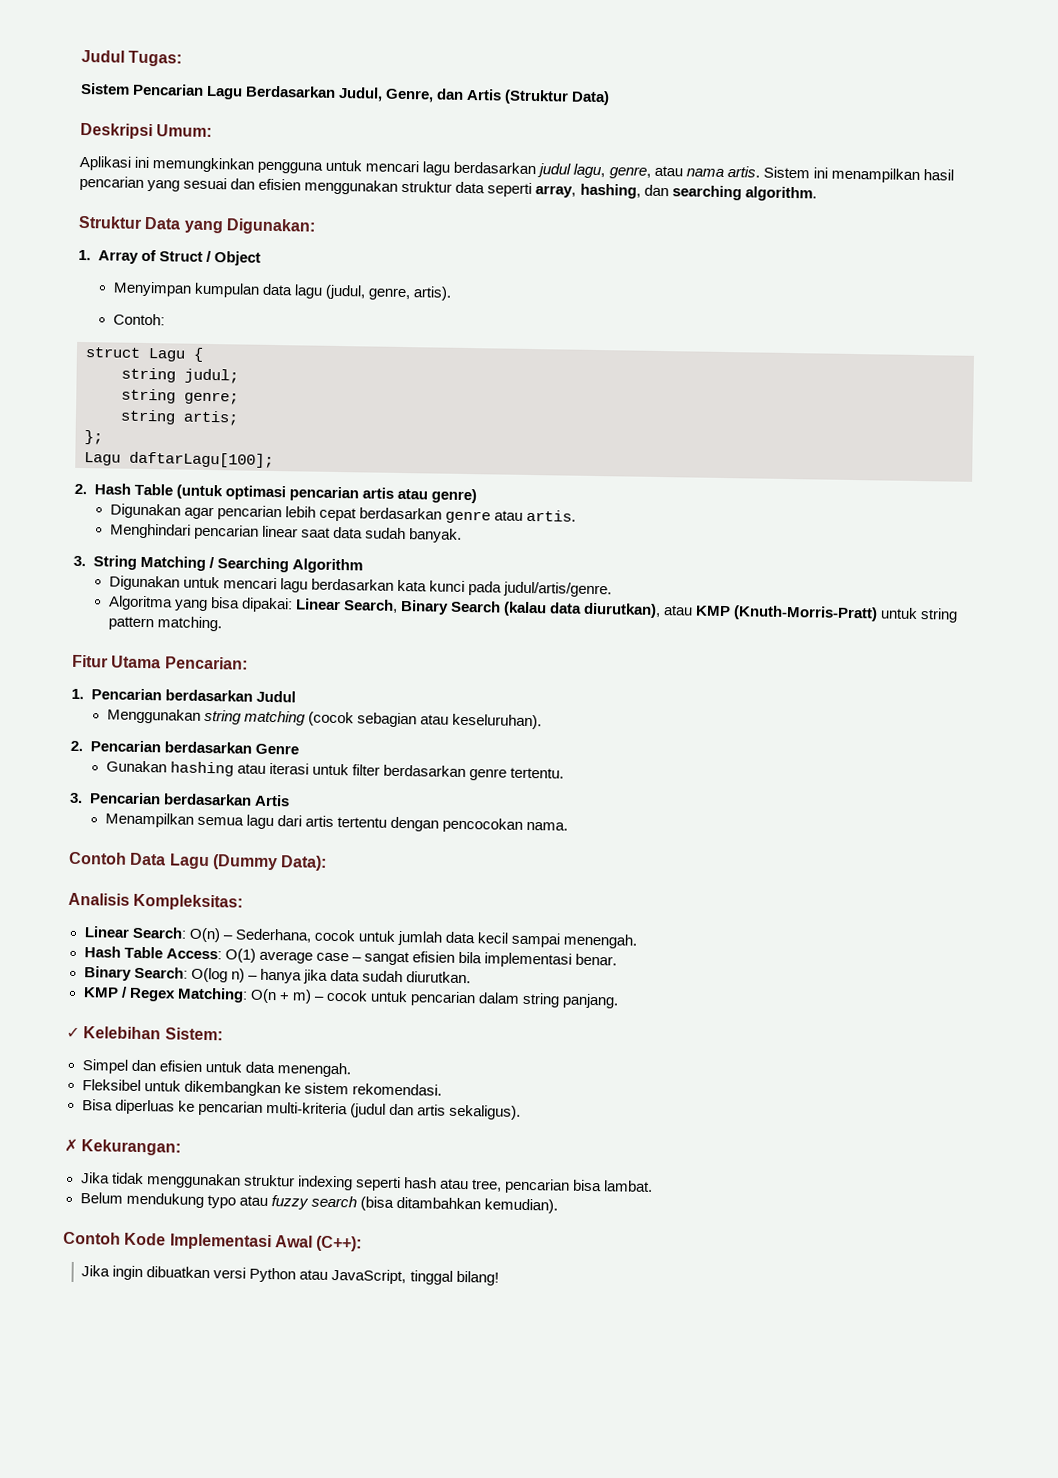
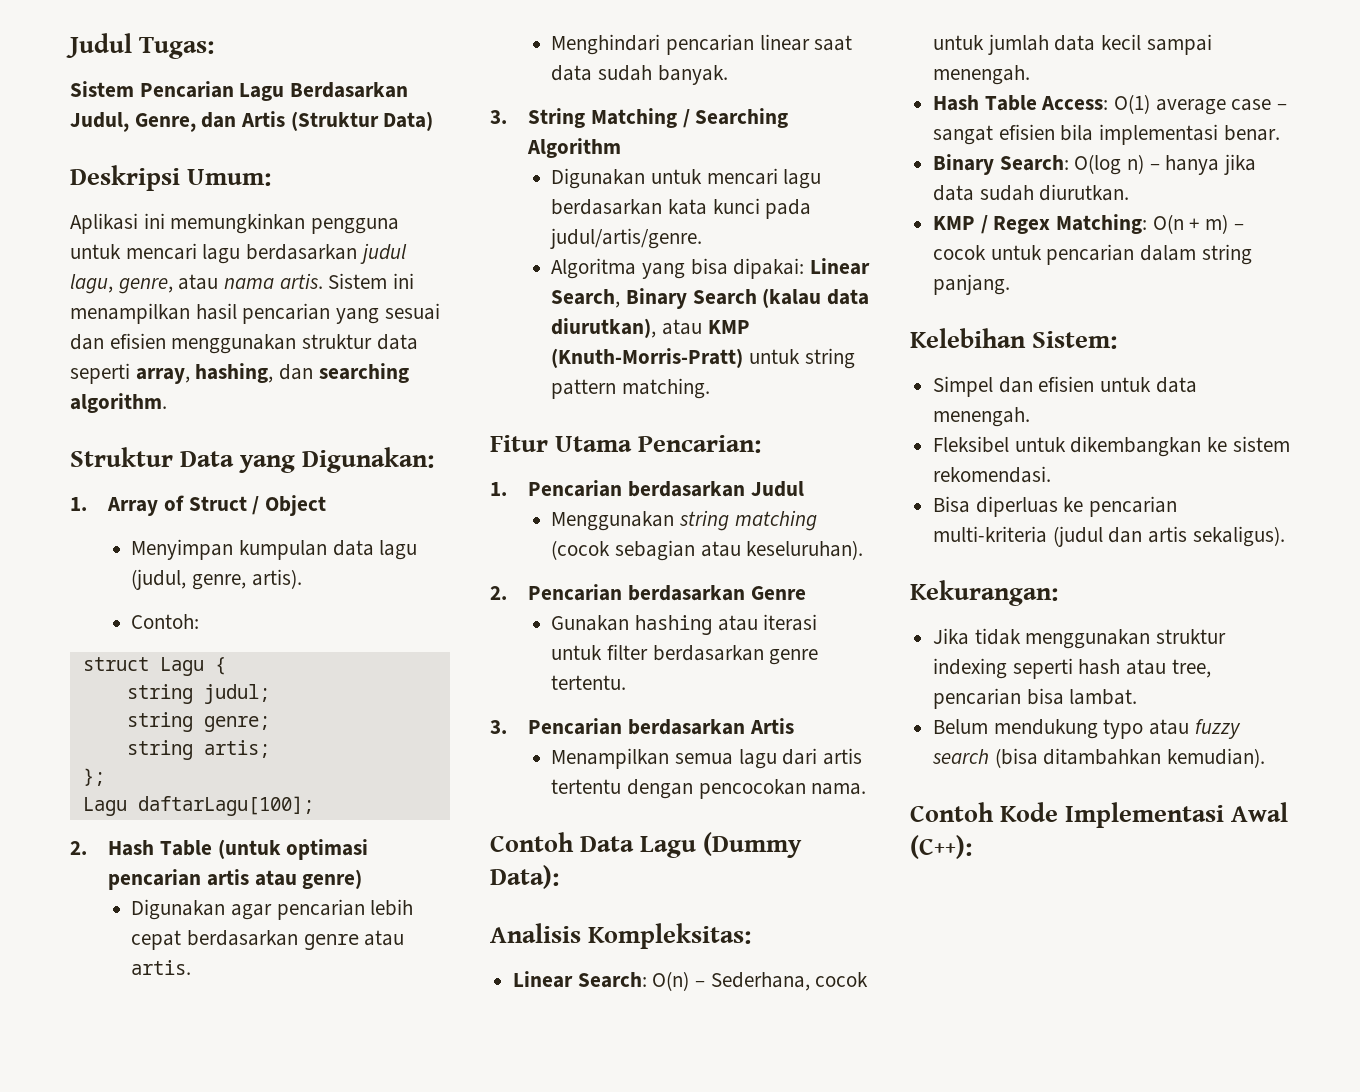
- ✓ Kelebihan Sistem:
+ Kelebihan Sistem:
- ✗ Kekurangan:
+ Kekurangan:
- Jika ingin dibuatkan versi Python atau JavaScript, tinggal bilang!

